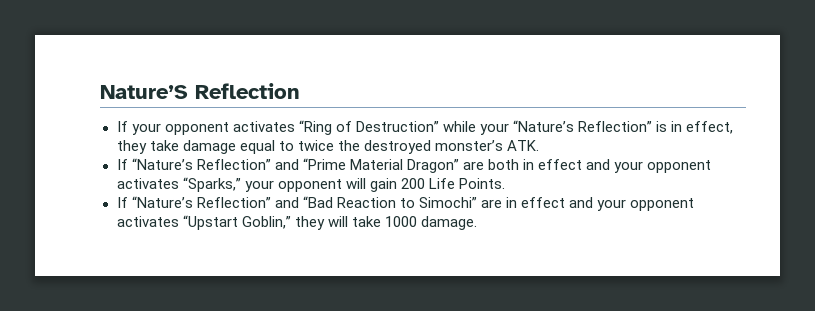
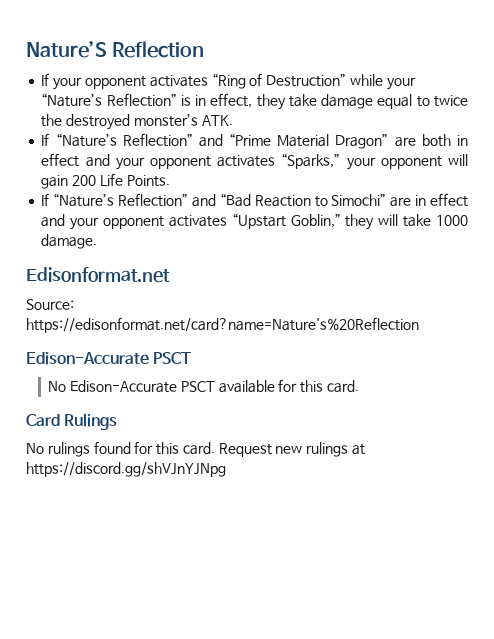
+ Edisonformat.net
+ Source: https://edisonformat.net/card?name=Nature's%20Reflection
+ Edison-Accurate PSCT
+ No Edison-Accurate PSCT available for this card.
+ Card Rulings
+ No rulings found for this card. Request new rulings at https://discord.gg/shVJnYJNpg

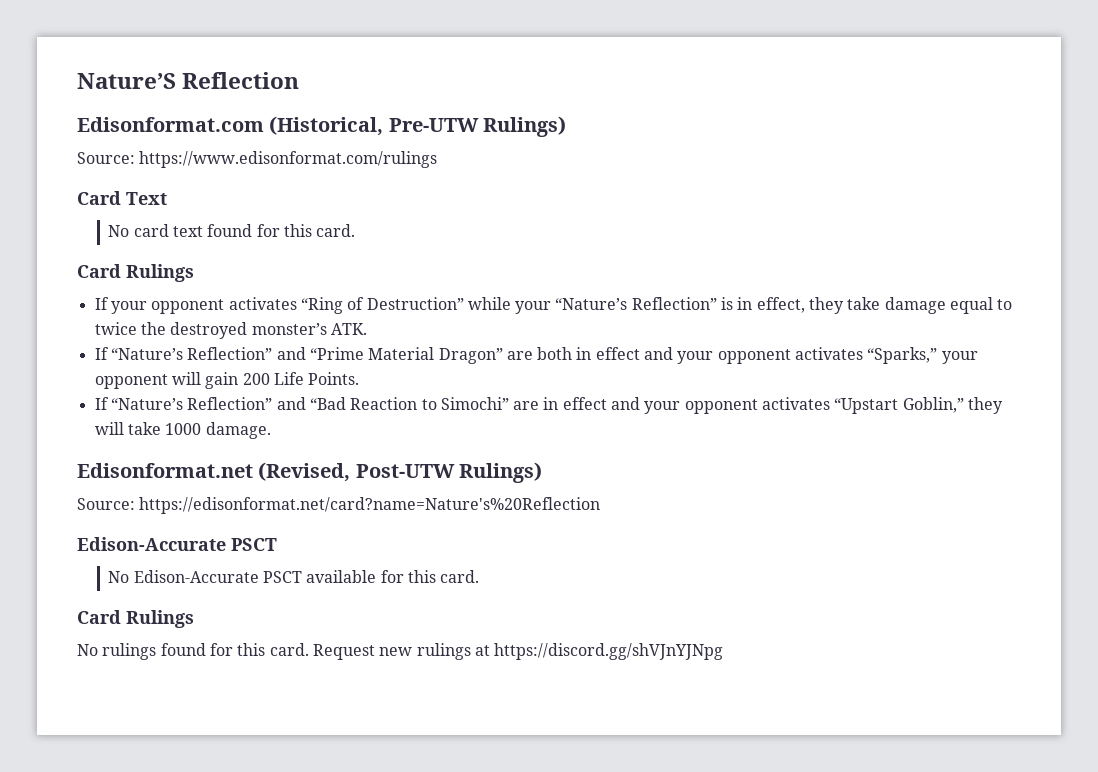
+ Edisonformat.com (Historical, Pre-UTW Rulings)
+ Source: https://www.edisonformat.com/rulings
+ Card Text
+ No card text found for this card.
+ Card Rulings
- Edisonformat.net
+ Edisonformat.net (Revised, Post-UTW Rulings)

